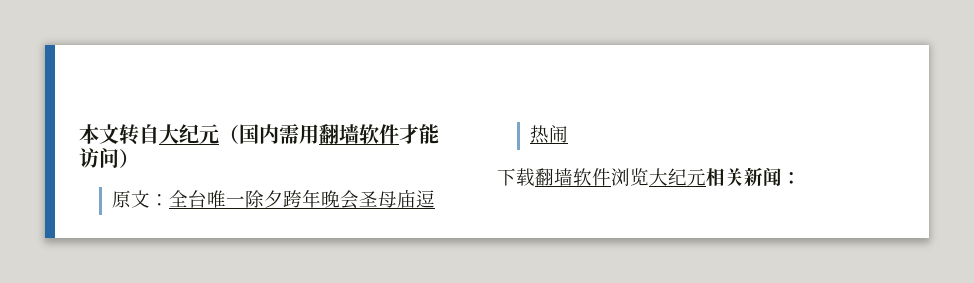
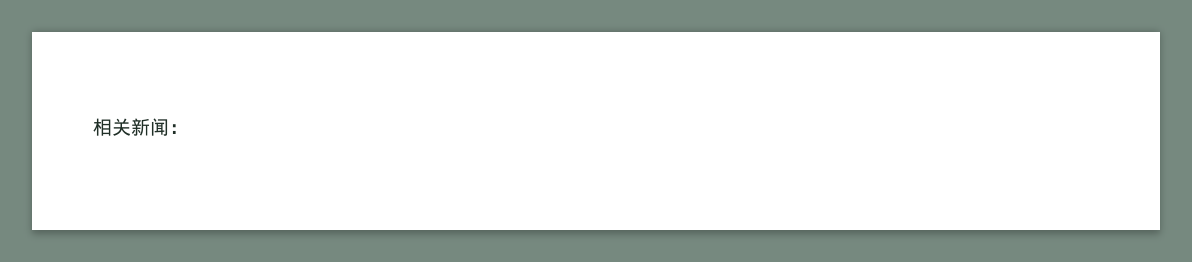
- 本文转自大纪元（国内需用翻墙软件才能访问）
- 原文：全台唯一除夕跨年晚会圣母庙逗热闹
- 下载翻墙软件浏览大纪元相关新闻：
+ 相关新闻：

